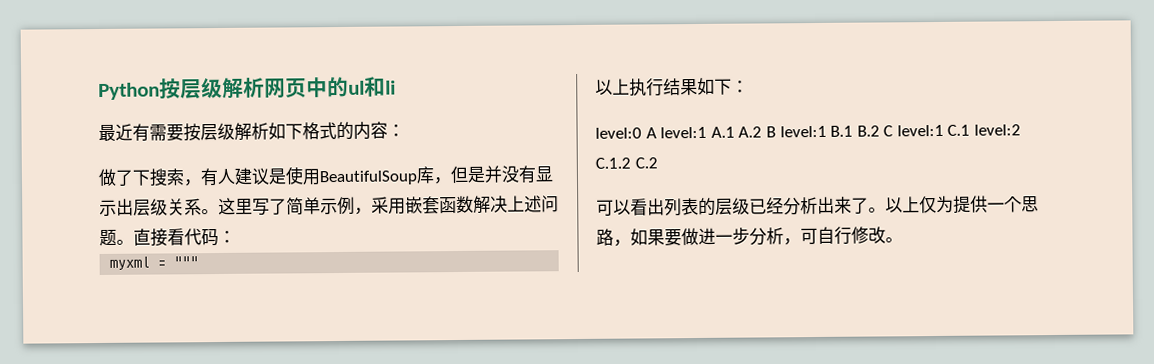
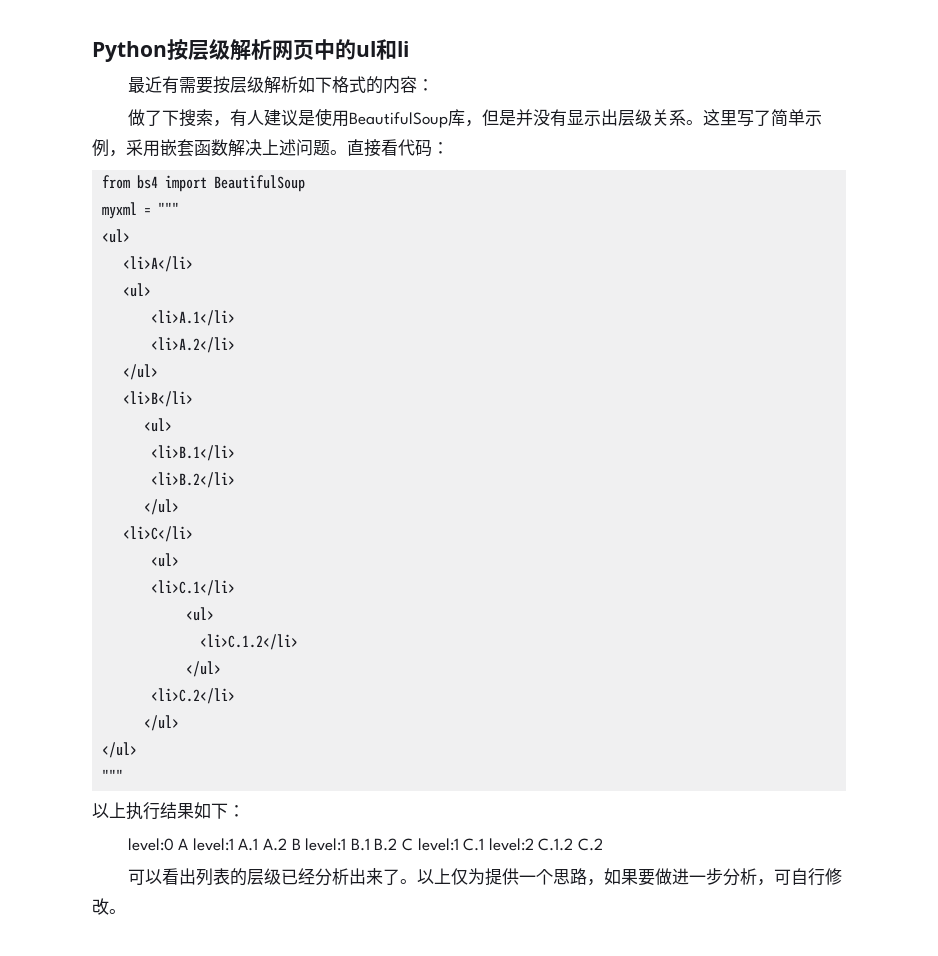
+ from bs4 import BeautifulSoup
  myxml = """
+ <ul>
+ <li>A</li>
+ <ul>
+ <li>A.1</li>
+ <li>A.2</li>
+ </ul>
+ <li>B</li>
+ <ul>
+ <li>B.1</li>
+ <li>B.2</li>
+ </ul>
+ <li>C</li>
+ <ul>
+ <li>C.1</li>
+ <ul>
+ <li>C.1.2</li>
+ </ul>
+ <li>C.2</li>
+ </ul>
+ </ul>
+ """

